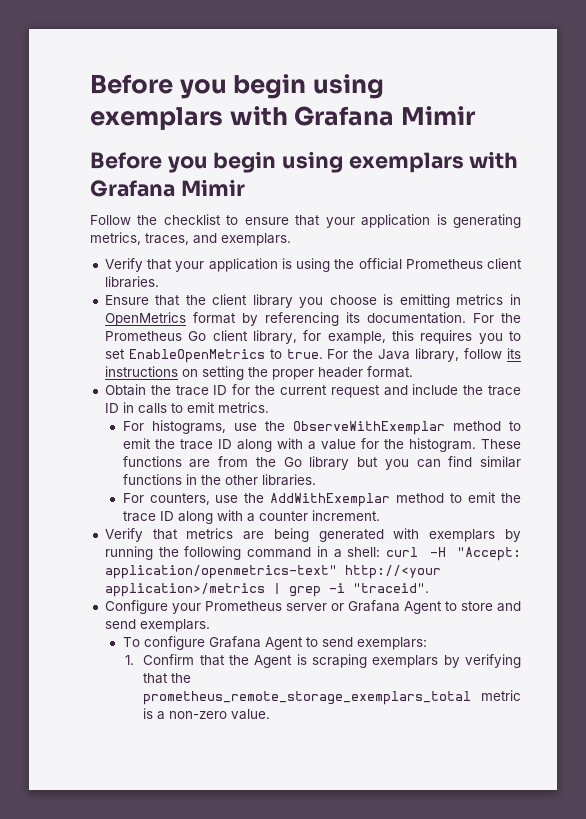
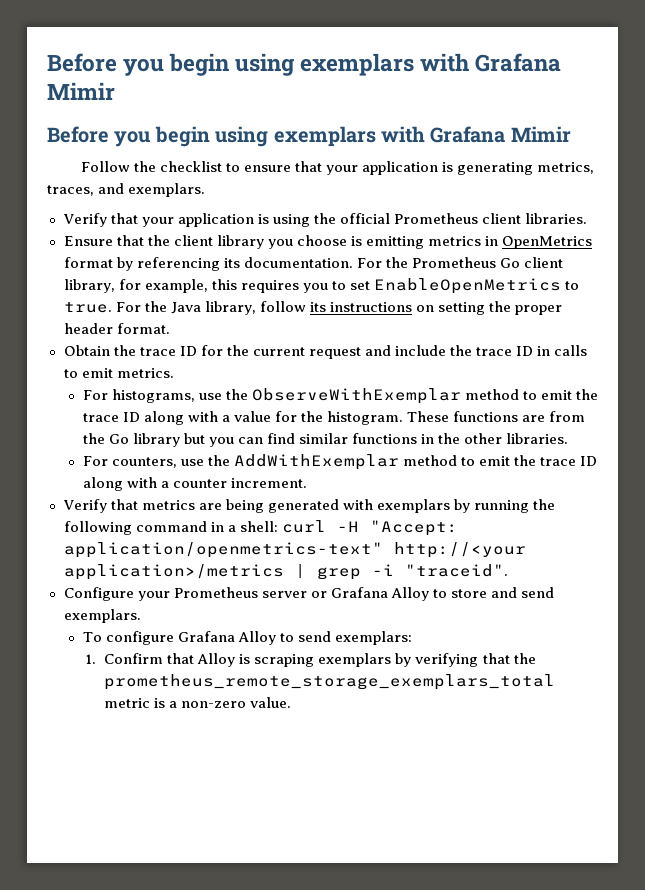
- Configure your Prometheus server or Grafana Agent to store and send exemplars.
+ Configure your Prometheus server or Grafana Alloy to store and send exemplars.
- To configure Grafana Agent to send exemplars:
+ To configure Grafana Alloy to send exemplars:
- 1. Confirm that the Agent is scraping exemplars by verifying that the prometheus_remote_storage_exemplars_total metric is a non-zero value.
+ 1. Confirm that Alloy is scraping exemplars by verifying that the prometheus_remote_storage_exemplars_total metric is a non-zero value.

